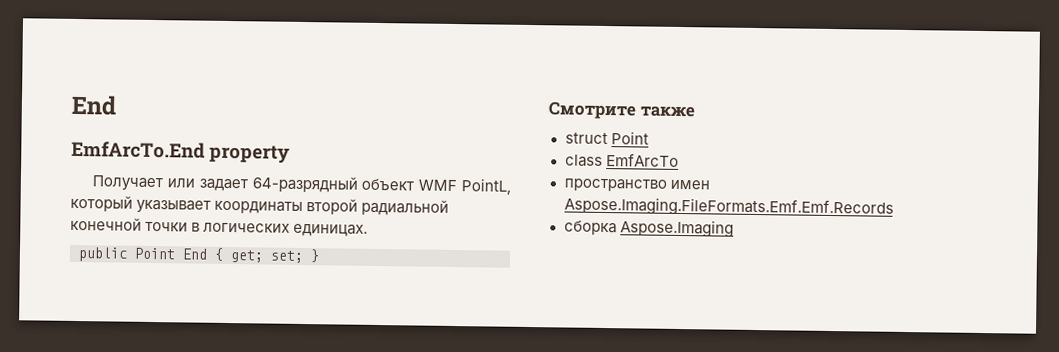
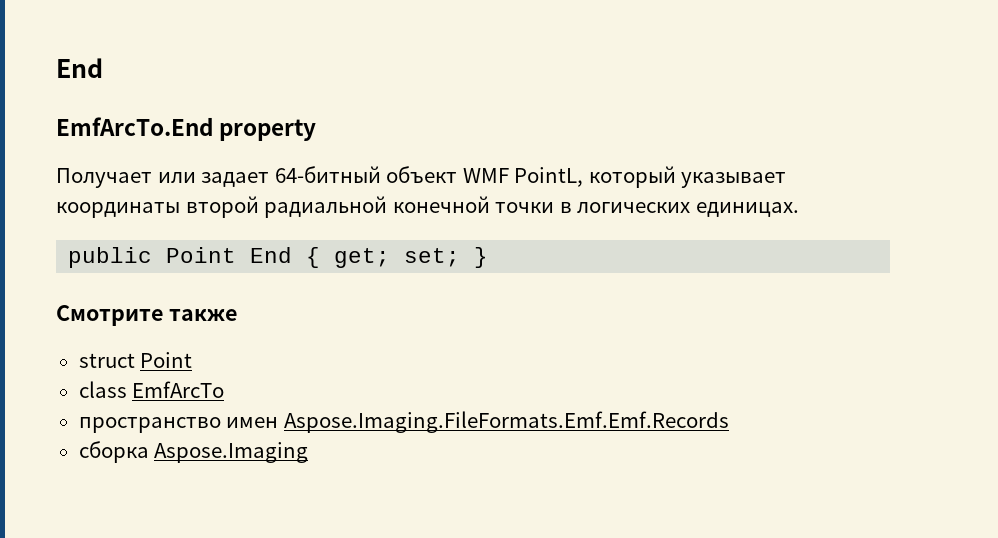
- Получает или задает 64-разрядный объект WMF PointL, который указывает координаты второй радиальной конечной точки в логических единицах.
+ Получает или задает 64-битный объект WMF PointL, который указывает координаты второй радиальной конечной точки в логических единицах.

